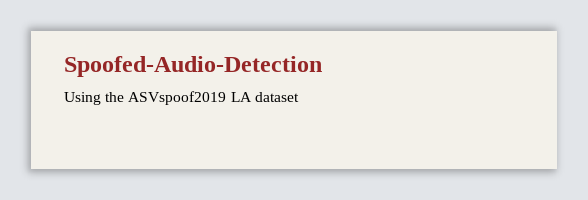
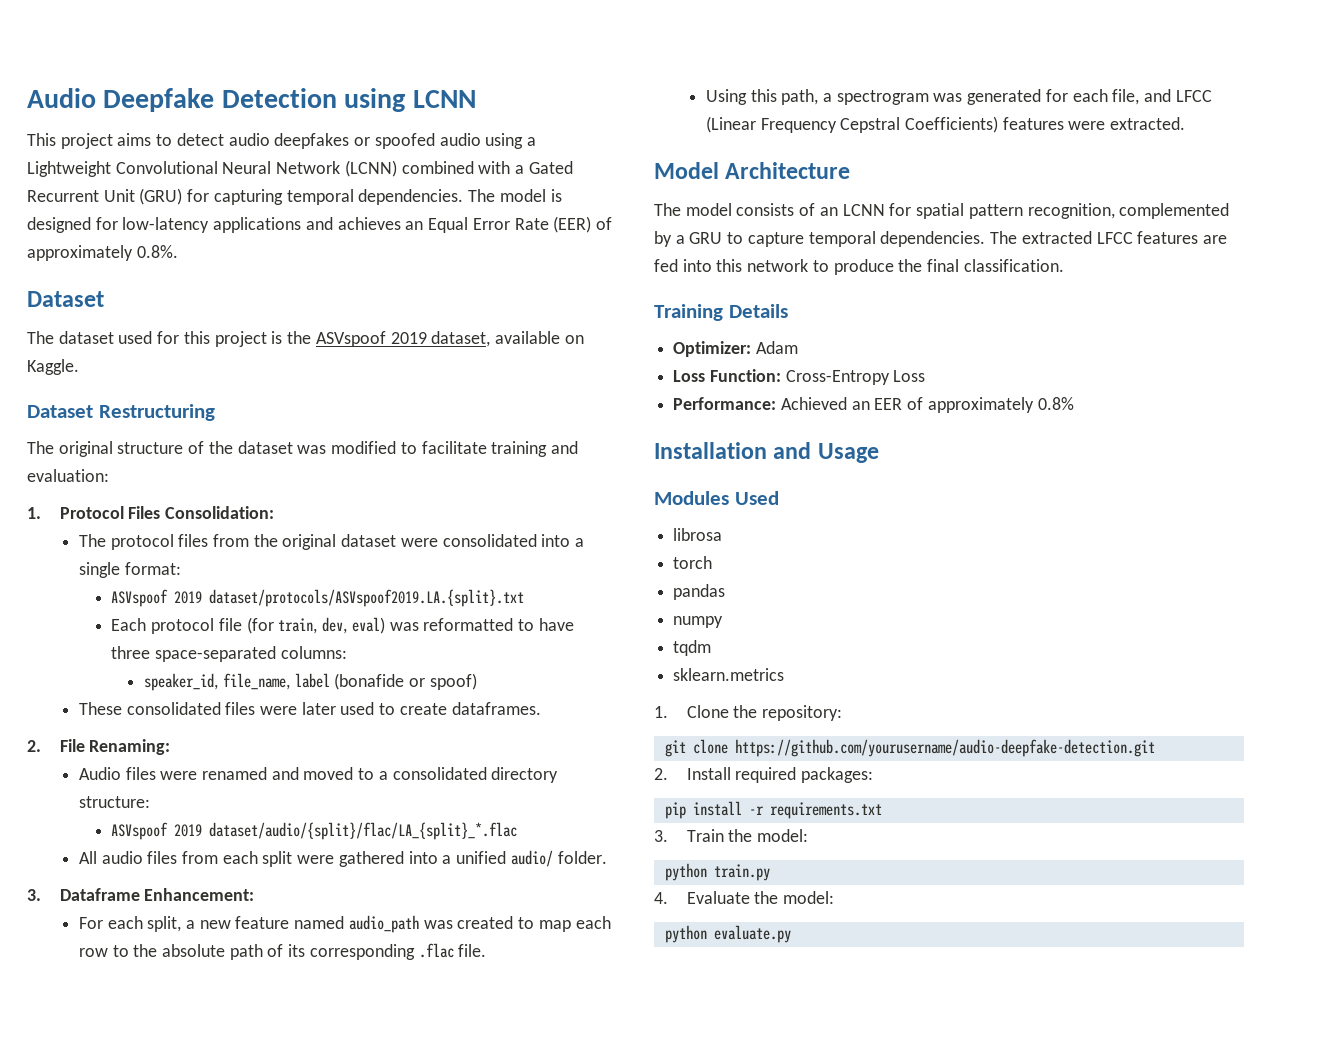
- Spoofed-Audio-Detection
- Using the ASVspoof2019 LA dataset
+ Audio Deepfake Detection using LCNN
+ This project aims to detect audio deepfakes or spoofed audio using a Lightweight Convolutional Neural Network (LCNN) combined with a Gated Recurrent Unit (GRU) for capturing temporal dependencies. The model is designed for low-latency applications and achieves an Equal Error Rate (EER) of approximately 0.8%.
+ Dataset
+ The dataset used for this project is the ASVspoof 2019 dataset, available on Kaggle.
+ Dataset Restructuring
+ The original structure of the dataset was modified to facilitate training and evaluation:
+ 1. Protocol Files Consolidation:
+ The protocol files from the original dataset were consolidated into a single format:
+ ASVspoof 2019 dataset/protocols/ASVspoof2019.LA.{split}.txt
+ Each protocol file (for train, dev, eval) was reformatted to have three space-separated columns:
+ speaker_id, file_name, label (bonafide or spoof)
+ These consolidated files were later used to create dataframes.
+ 2. File Renaming:
+ Audio files were renamed and moved to a consolidated directory structure:
+ ASVspoof 2019 dataset/audio/{split}/flac/LA_{split}_*.flac
+ All audio files from each split were gathered into a unified audio/ folder.
+ 3. Dataframe Enhancement:
+ For each split, a new feature named audio_path was created to map each row to the absolute path of its corresponding .flac file.
+ Using this path, a spectrogram was generated for each file, and LFCC (Linear Frequency Cepstral Coefficients) features were extracted.
+ Model Architecture
+ The model consists of an LCNN for spatial pattern recognition, complemented by a GRU to capture temporal dependencies. The extracted LFCC features are fed into this network to produce the final classification.
+ Training Details
+ Optimizer: Adam
+ Loss Function: Cross-Entropy Loss
+ Performance: Achieved an EER of approximately 0.8%
+ Installation and Usage
+ Modules Used
+ librosa
+ torch
+ pandas
+ numpy
+ tqdm
+ sklearn.metrics
+ 1. Clone the repository:
+ git clone https://github.com/yourusername/audio-deepfake-detection.git
+ 2. Install required packages:
+ pip install -r requirements.txt
+ 3. Train the model:
+ python train.py
+ 4. Evaluate the model:
+ python evaluate.py

